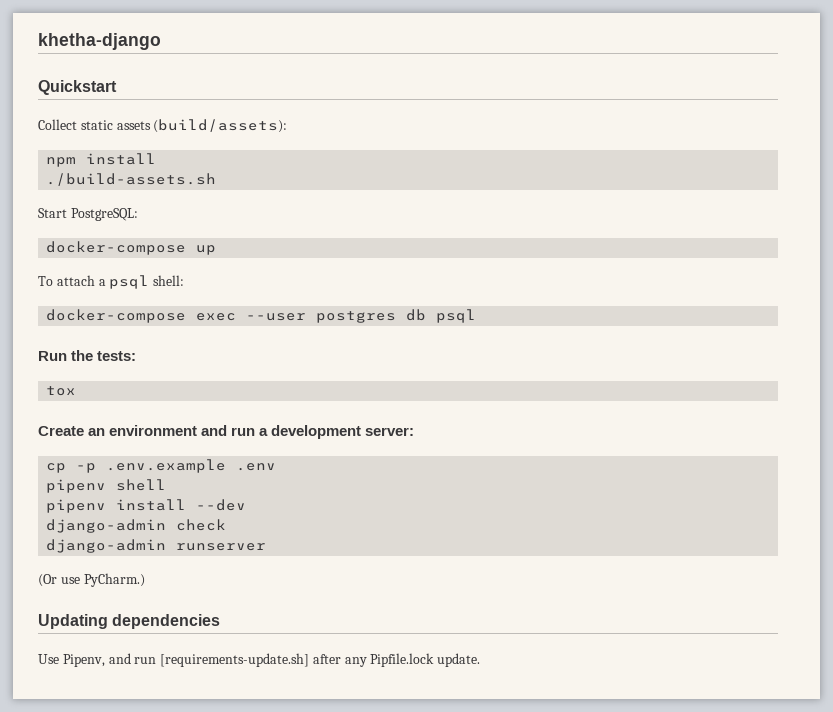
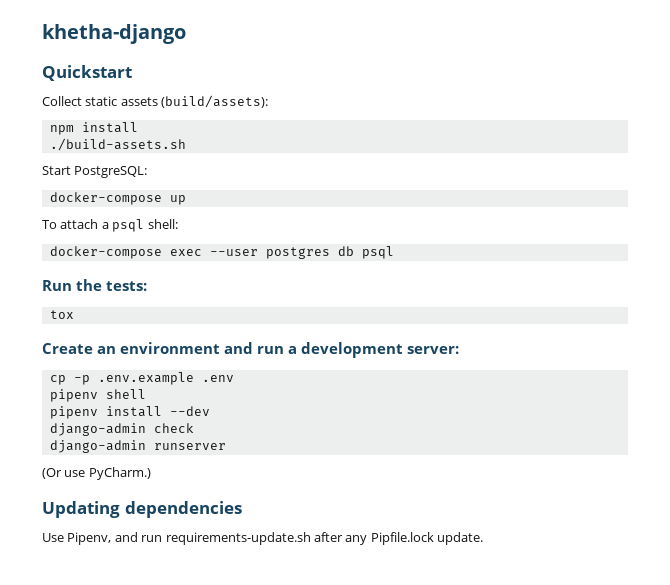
- Use Pipenv, and run [requirements-update.sh] after any Pipfile.lock update.
+ Use Pipenv, and run requirements-update.sh after any Pipfile.lock update.

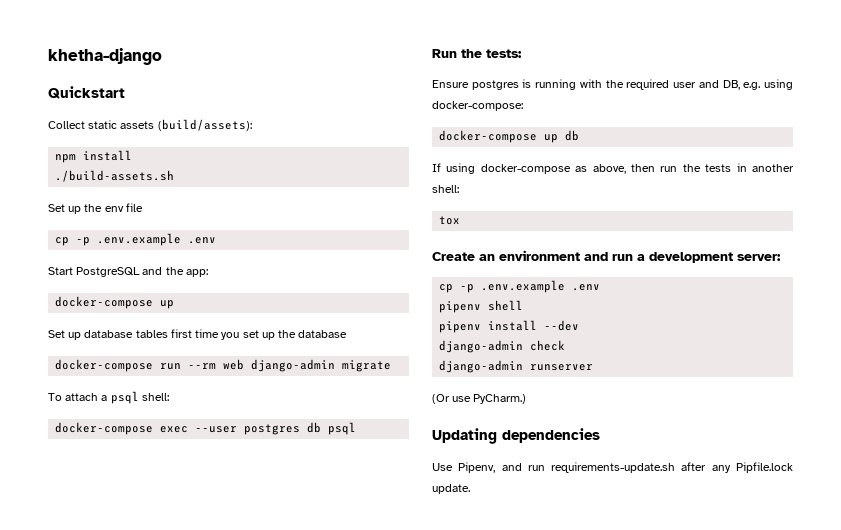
- Start PostgreSQL:
+ Set up the env file
+ cp -p .env.example .env
+ Start PostgreSQL and the app:
  docker-compose up
+ Set up database tables first time you set up the database
+ docker-compose run --rm web django-admin migrate
+ Ensure postgres is running with the required user and DB, e.g. using docker-compose:
+ docker-compose up db
+ If using docker-compose as above, then run the tests in another shell:

